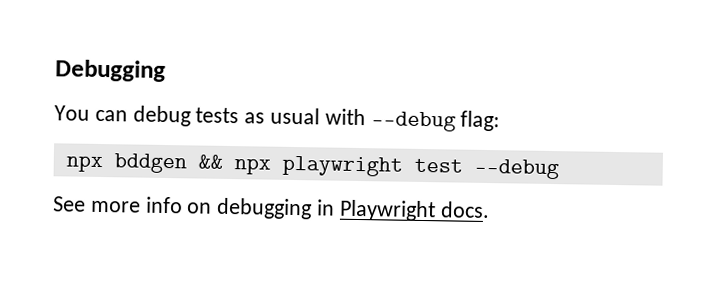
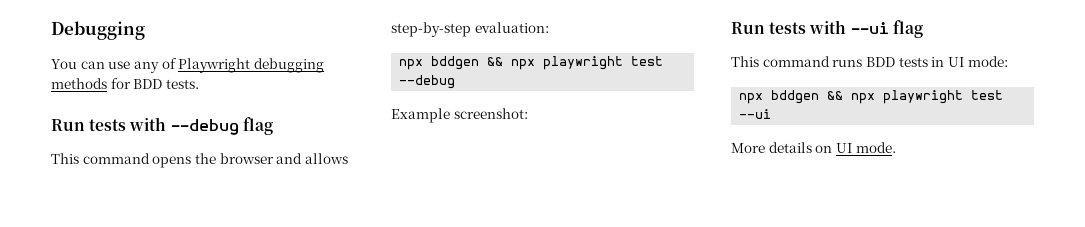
- You can debug tests as usual with --debug flag:
+ You can use any of Playwright debugging methods for BDD tests.
+ Run tests with --debug flag
+ This command opens the browser and allows step-by-step evaluation:
- See more info on debugging in Playwright docs.
+ Example screenshot:
+ Run tests with --ui flag
+ This command runs BDD tests in UI mode:
+ npx bddgen && npx playwright test --ui
+ More details on UI mode.

